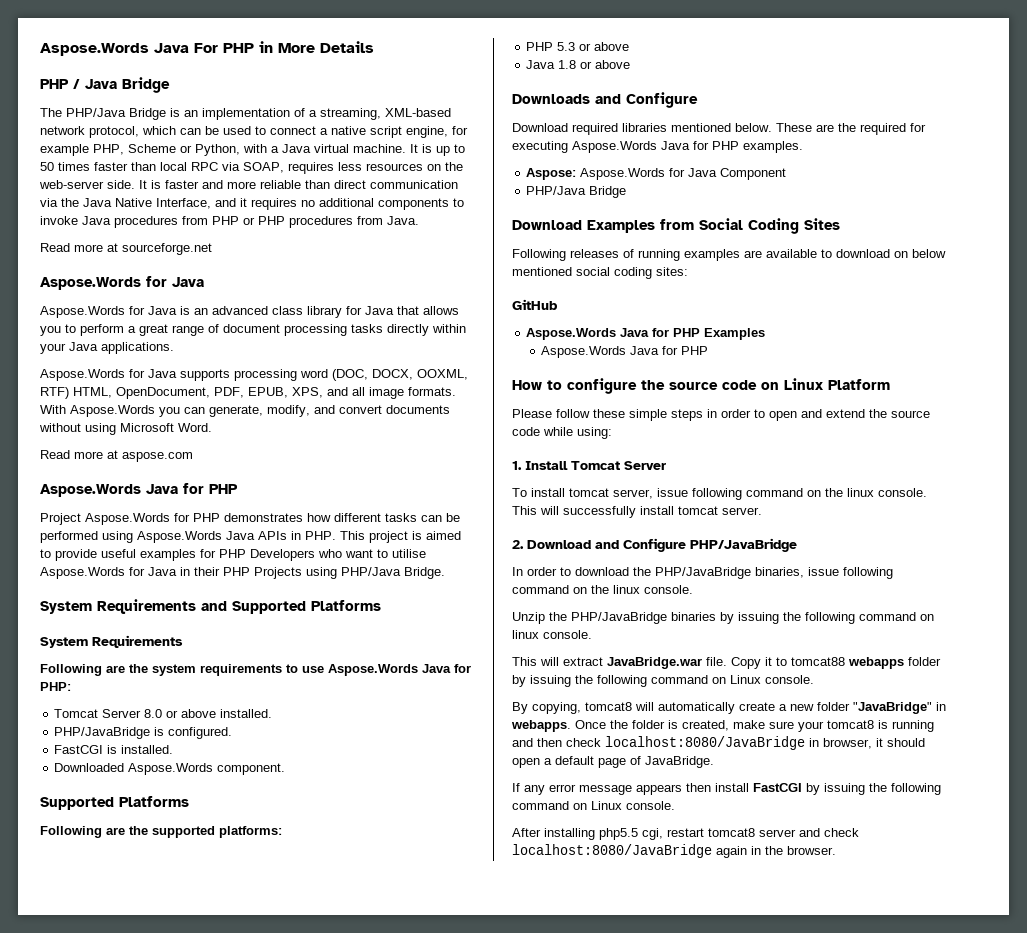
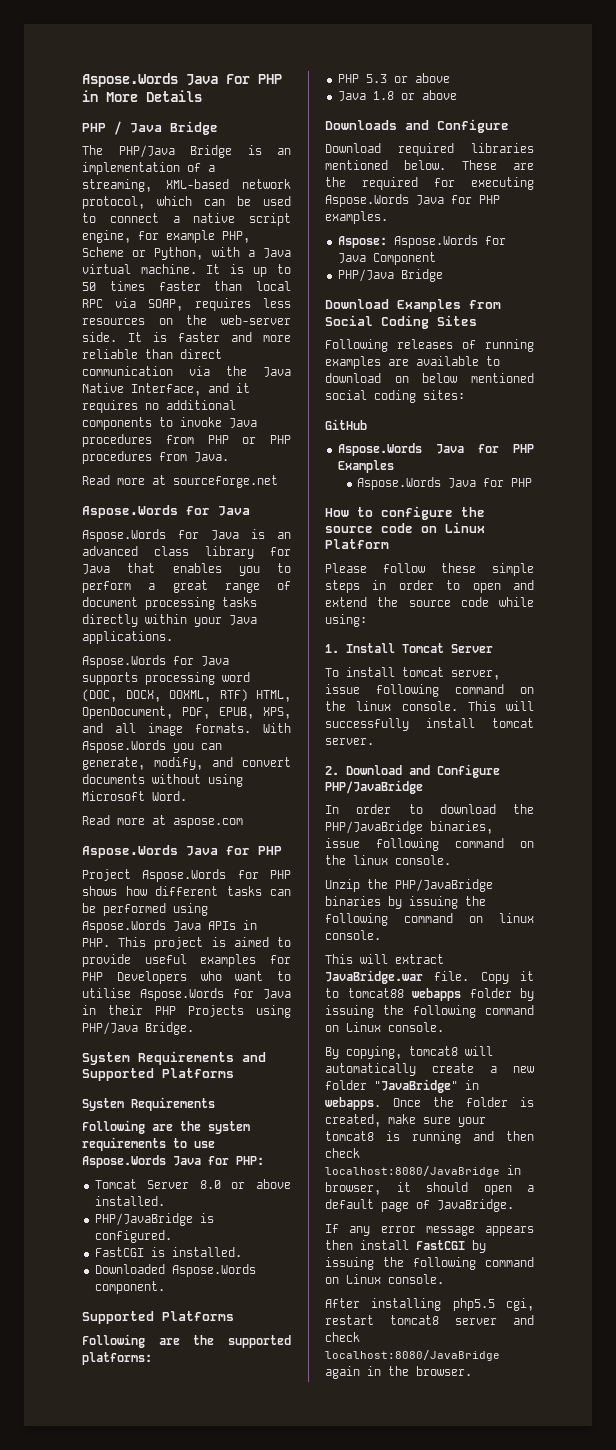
- Aspose.Words for Java is an advanced class library for Java that allows you to perform a great range of document processing tasks directly within your Java applications.
+ Aspose.Words for Java is an advanced class library for Java that enables you to perform a great range of document processing tasks directly within your Java applications.
- Project Aspose.Words for PHP demonstrates how different tasks can be performed using Aspose.Words Java APIs in PHP. This project is aimed to provide useful examples for PHP Developers who want to utilise Aspose.Words for Java in their PHP Projects using PHP/Java Bridge.
+ Project Aspose.Words for PHP shows how different tasks can be performed using Aspose.Words Java APIs in PHP. This project is aimed to provide useful examples for PHP Developers who want to utilise Aspose.Words for Java in their PHP Projects using PHP/Java Bridge.

